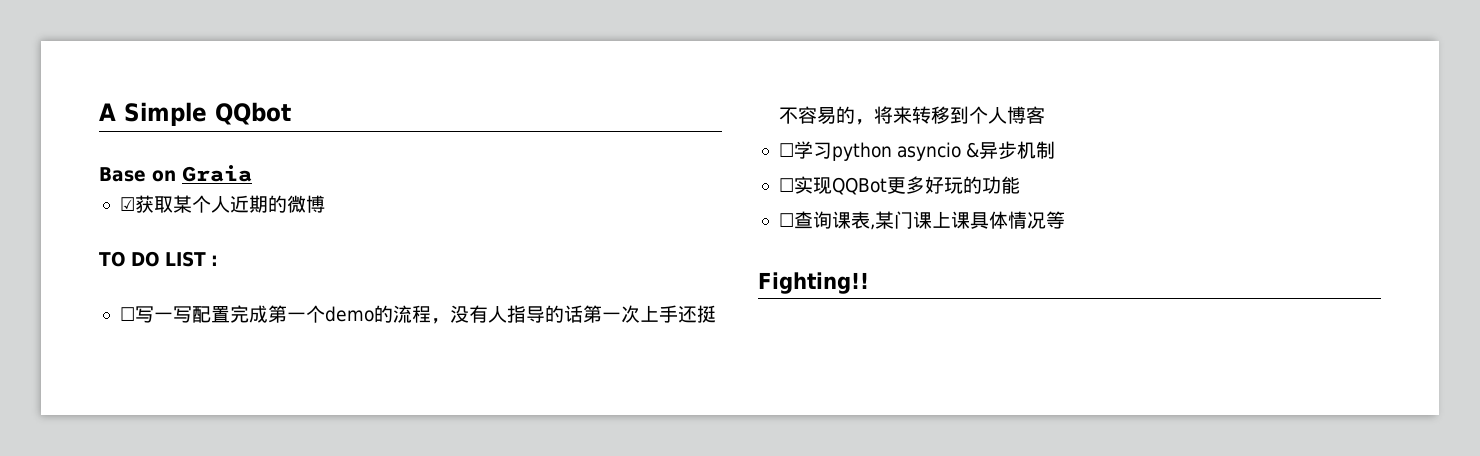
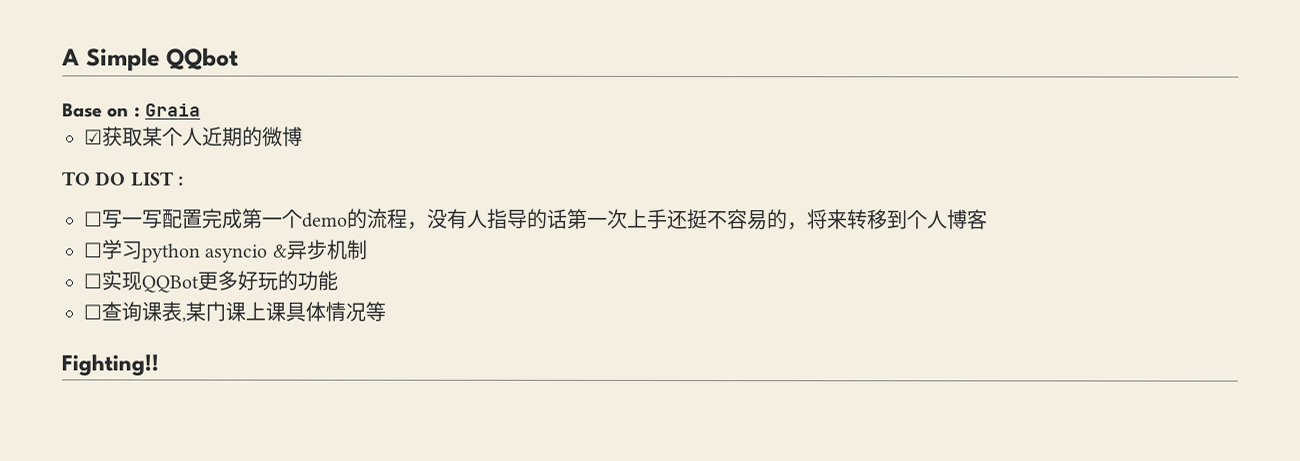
- Base on Graia
+ Base on : Graia

